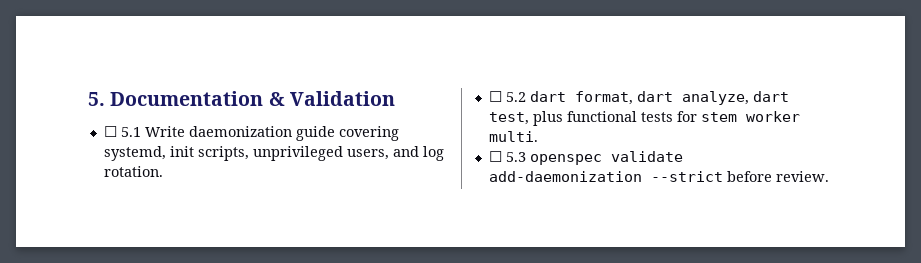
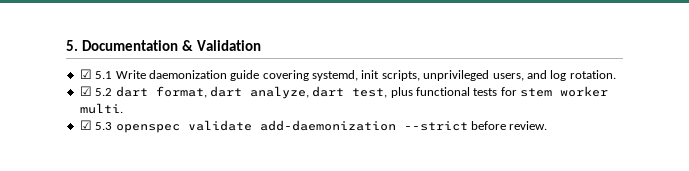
- ☐ 5.1 Write daemonization guide covering systemd, init scripts, unprivileged users, and log rotation.
+ ☑ 5.1 Write daemonization guide covering systemd, init scripts, unprivileged users, and log rotation.
- ☐ 5.2 dart format, dart analyze, dart test, plus functional tests for stem worker multi.
+ ☑ 5.2 dart format, dart analyze, dart test, plus functional tests for stem worker multi.
- ☐ 5.3 openspec validate add-daemonization --strict before review.
+ ☑ 5.3 openspec validate add-daemonization --strict before review.

